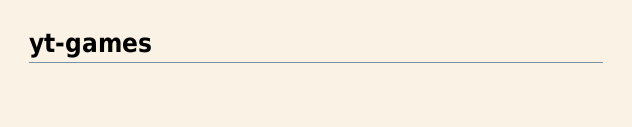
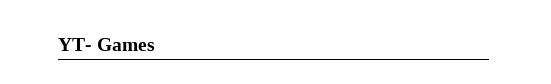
- yt-games
+ YT- Games

